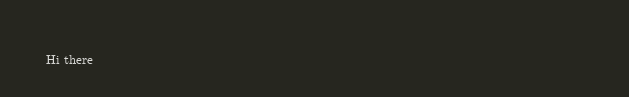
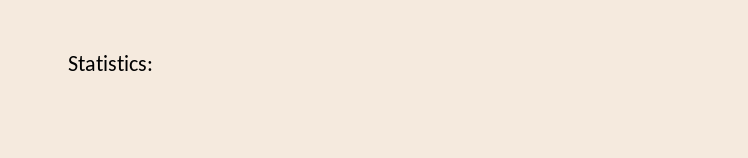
- Hi there
+ Statistics:

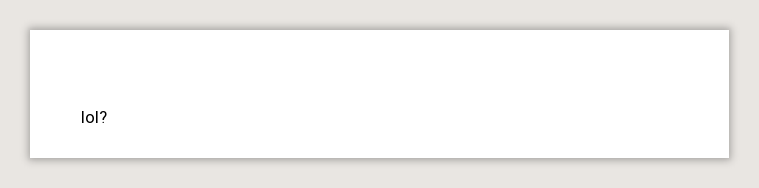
- Statistics:
+ lol?

